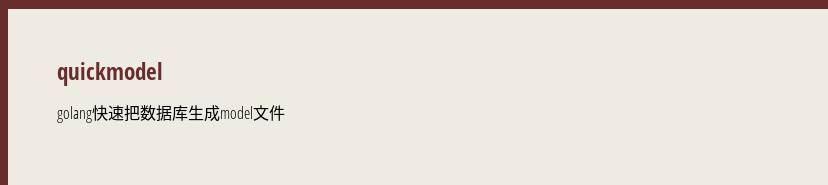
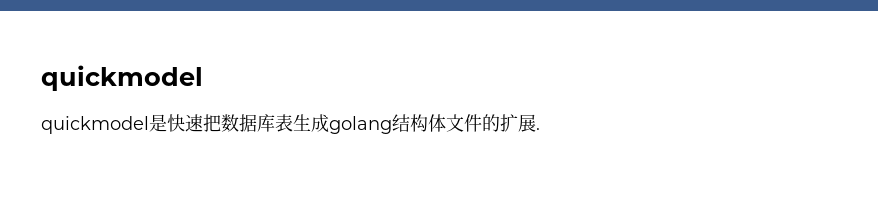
- golang快速把数据库生成model文件
+ quickmodel是快速把数据库表生成golang结构体文件的扩展.

